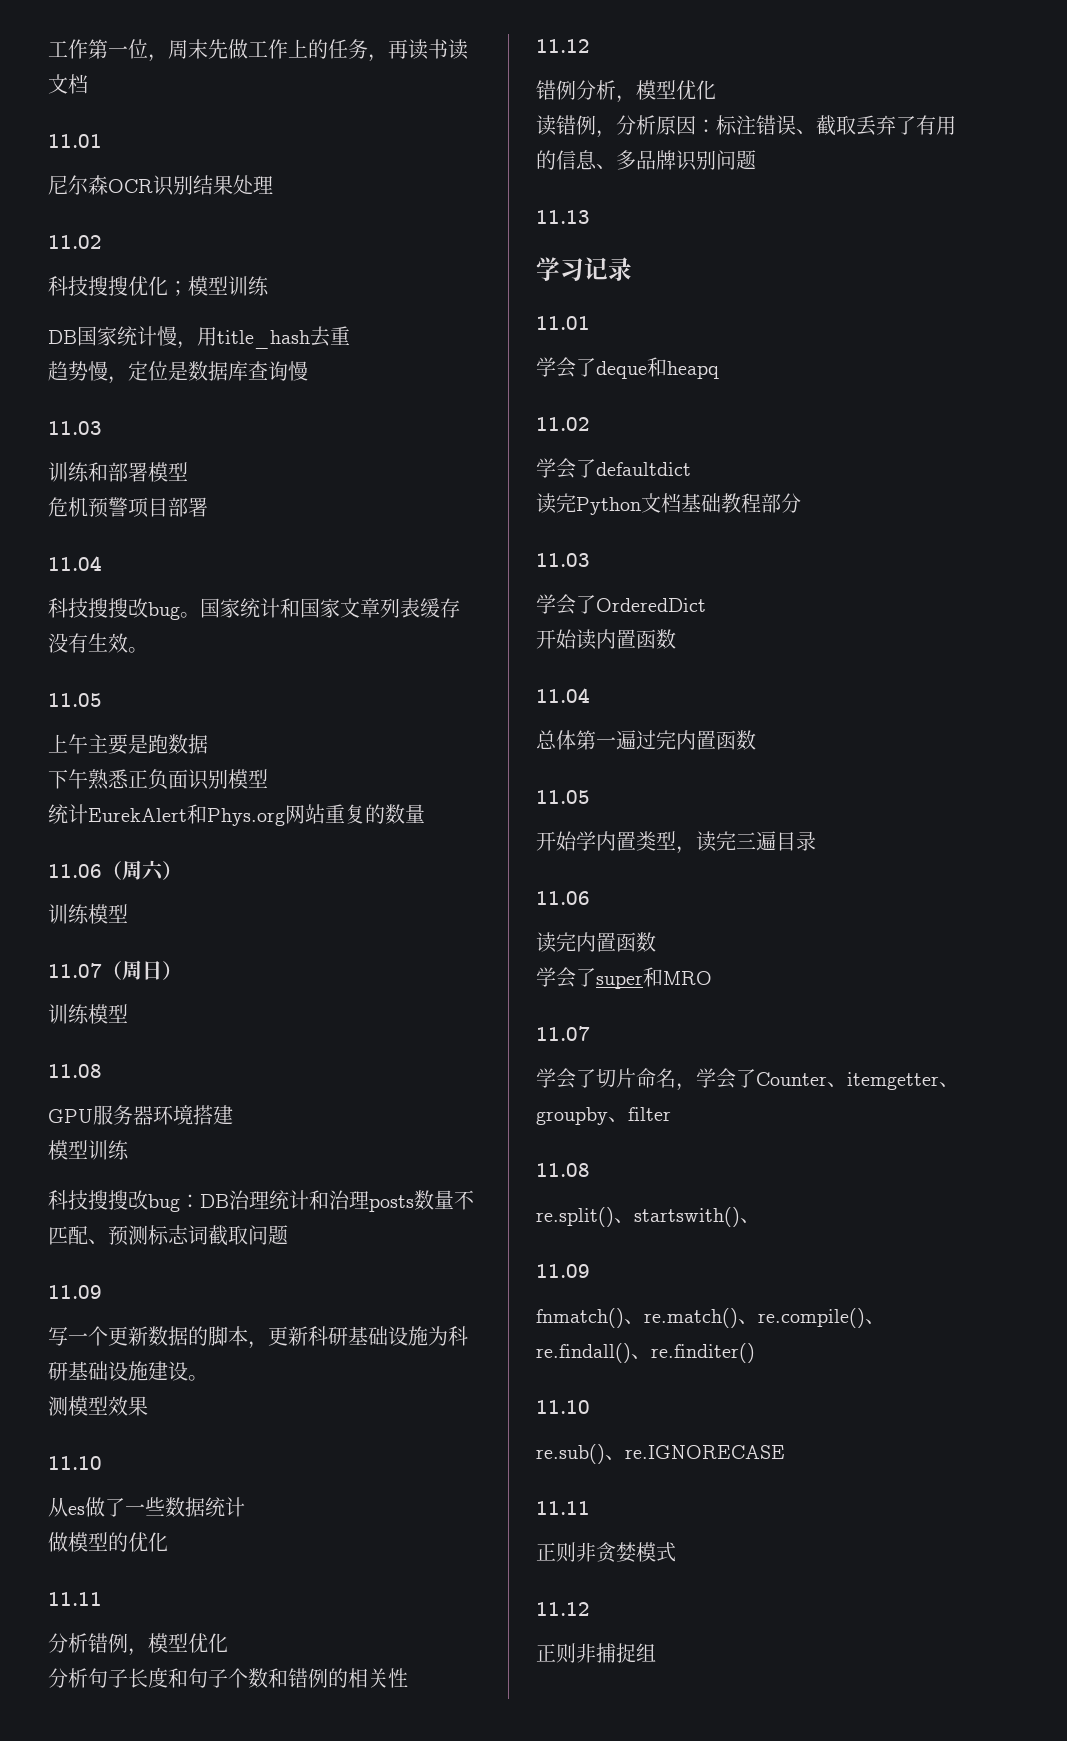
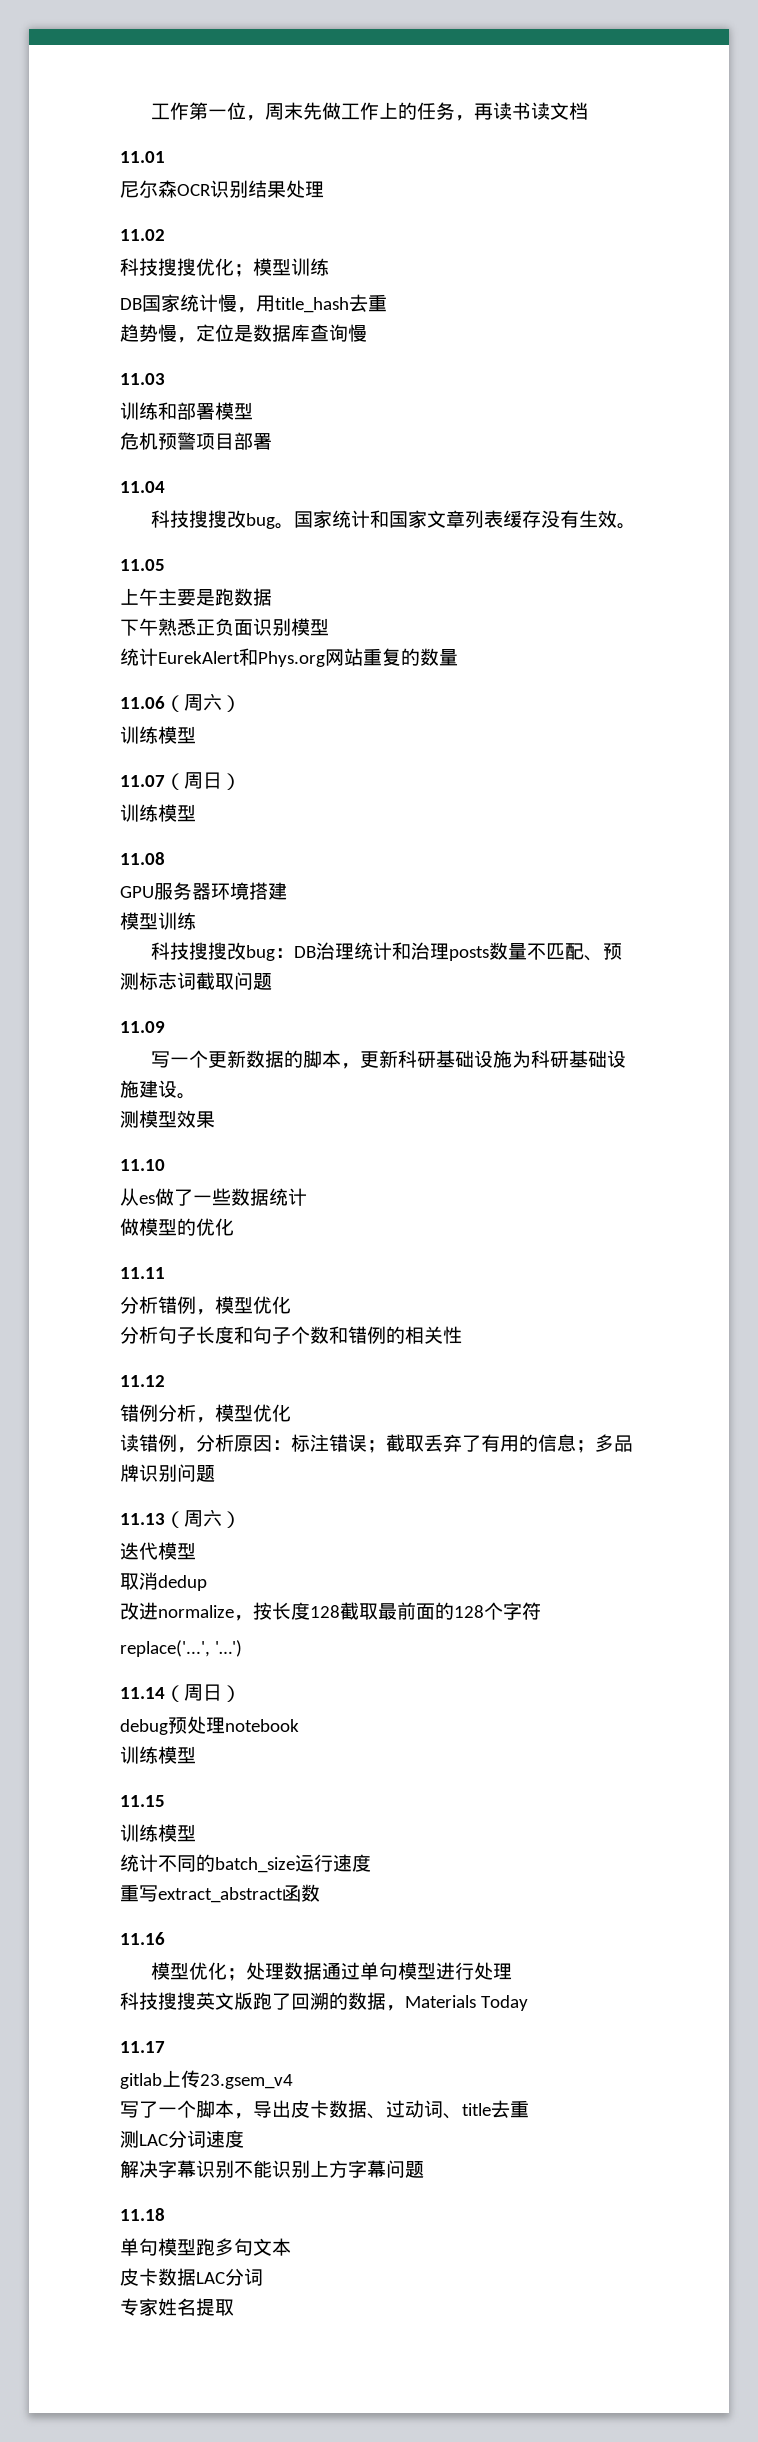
- 读错例，分析原因：标注错误、截取丢弃了有用的信息、多品牌识别问题
+ 读错例，分析原因：标注错误；截取丢弃了有用的信息；多品牌识别问题
- 11.13
- 学习记录
- 11.01
- 学会了deque和heapq
- 11.02
- 学会了defaultdict
- 读完Python文档基础教程部分
- 11.03
- 学会了OrderedDict
- 开始读内置函数
- 11.04
- 总体第一遍过完内置函数
- 11.05
- 开始学内置类型，读完三遍目录
- 11.06
- 读完内置函数
- 学会了super和MRO
- 11.07
- 学会了切片命名，学会了Counter、itemgetter、groupby、filter
- 11.08
- re.split()、startswith()、
- 11.09
- fnmatch()、re.match()、re.compile()、re.findall()、re.finditer()
- 11.10
- re.sub()、re.IGNORECASE
- 11.11
- 正则非贪婪模式
- 11.12
- 正则非捕捉组
+ 11.13（周六）
+ 迭代模型
+ 取消dedup
+ 改进normalize，按长度128截取最前面的128个字符
+ replace('...', '…')
+ 11.14（周日）
+ debug预处理notebook
+ 训练模型
+ 11.15
+ 训练模型
+ 统计不同的batch_size运行速度
+ 重写extract_abstract函数
+ 11.16
+ 模型优化；处理数据通过单句模型进行处理
+ 科技搜搜英文版跑了回溯的数据，Materials Today
+ 11.17
+ gitlab上传23.gsem_v4
+ 写了一个脚本，导出皮卡数据、过动词、title去重
+ 测LAC分词速度
+ 解决字幕识别不能识别上方字幕问题
+ 11.18
+ 单句模型跑多句文本
+ 皮卡数据LAC分词
+ 专家姓名提取

